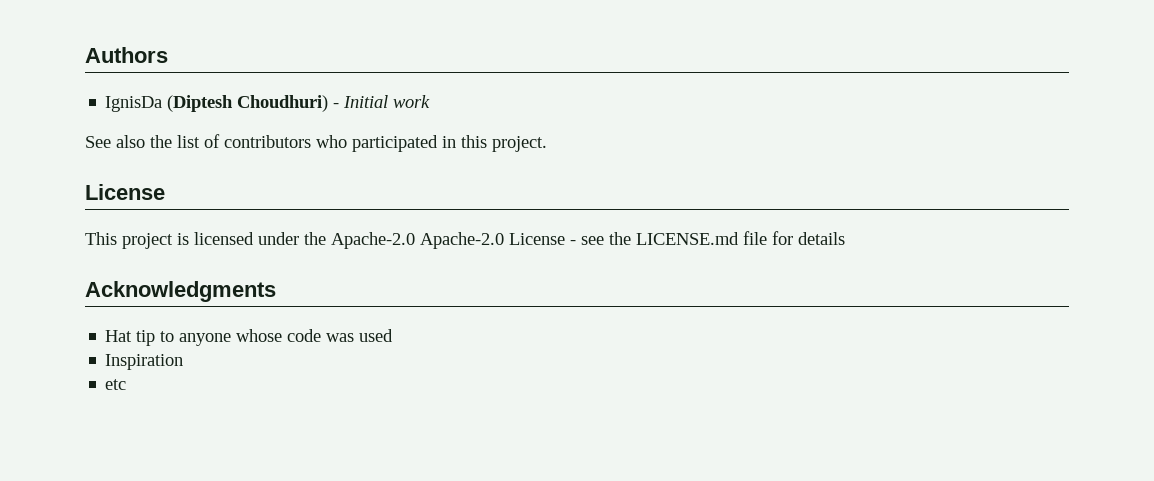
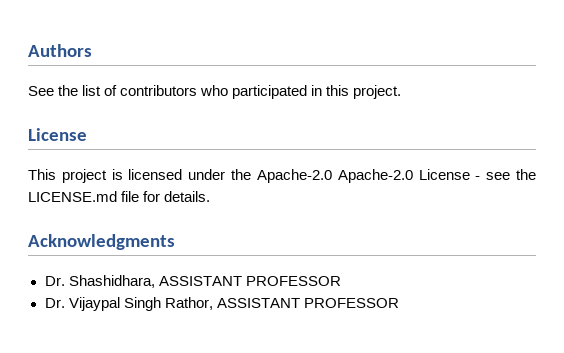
- IgnisDa (Diptesh Choudhuri) - Initial work
- See also the list of contributors who participated in this project.
+ See the list of contributors who participated in this project.
- This project is licensed under the Apache-2.0 Apache-2.0 License - see the LICENSE.md file for details
+ This project is licensed under the Apache-2.0 Apache-2.0 License - see the LICENSE.md file for details.
- Hat tip to anyone whose code was used
- Inspiration
- etc
+ Dr. Shashidhara, ASSISTANT PROFESSOR
+ Dr. Vijaypal Singh Rathor, ASSISTANT PROFESSOR

